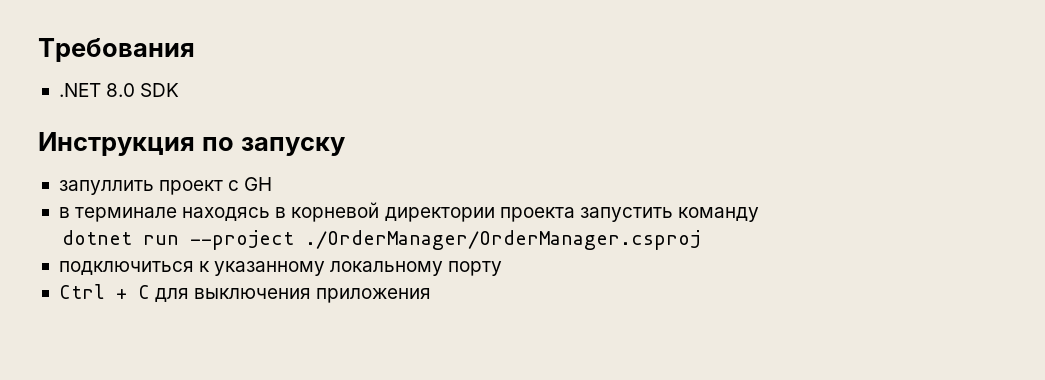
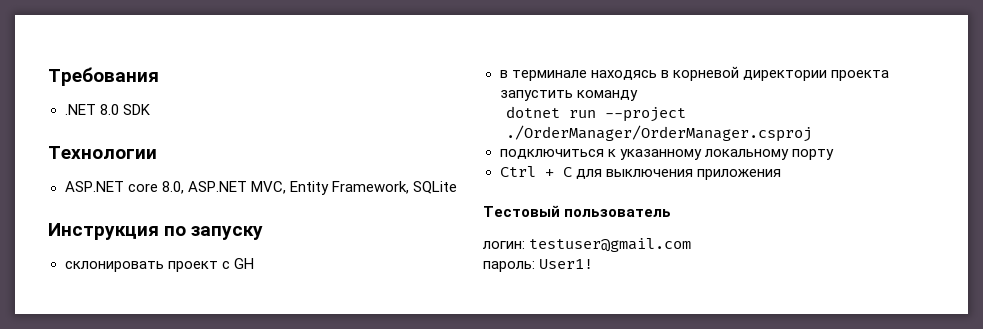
+ Технологии
+ ASP.NET core 8.0, ASP.NET MVC, Entity Framework, SQLite
- запуллить проект с GH
+ склонировать проект с GH
+ Тестовый пользователь
+ логин: testuser@gmail.com
+ пароль: User1!

